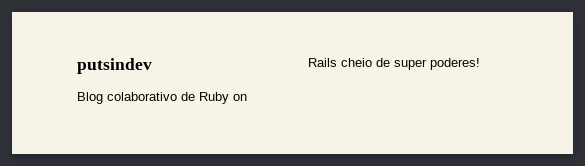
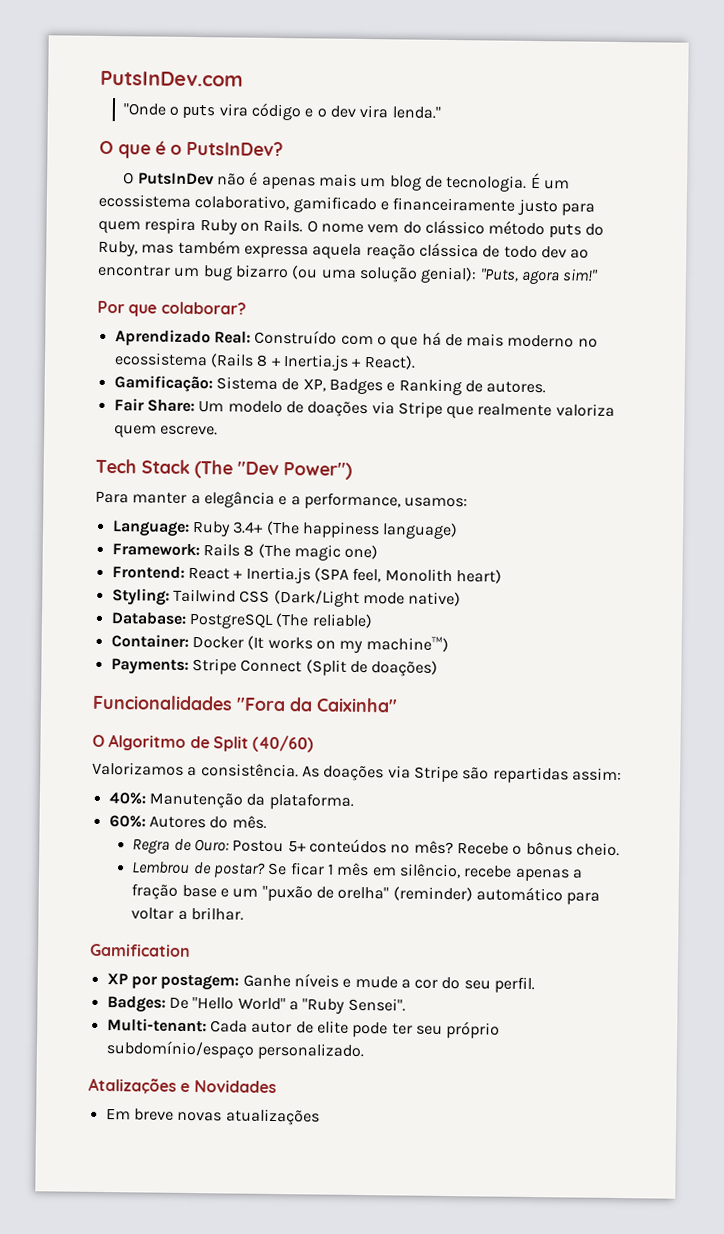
- putsindev
- Blog colaborativo de Ruby on Rails cheio de super poderes!
+ PutsInDev.com
+ "Onde o puts vira código e o dev vira lenda."
+ O que é o PutsInDev?
+ O PutsInDev não é apenas mais um blog de tecnologia. É um ecossistema colaborativo, gamificado e financeiramente justo para quem respira Ruby on Rails. O nome vem do clássico método puts do Ruby, mas também expressa aquela reação clássica de todo dev ao encontrar um bug bizarro (ou uma solução genial): "Puts, agora sim!"
+ Por que colaborar?
+ Aprendizado Real: Construído com o que há de mais moderno no ecossistema (Rails 8 + Inertia.js + React).
+ Gamificação: Sistema de XP, Badges e Ranking de autores.
+ Fair Share: Um modelo de doações via Stripe que realmente valoriza quem escreve.
+ Tech Stack (The "Dev Power")
+ Para manter a elegância e a performance, usamos:
+ Language: Ruby 3.4+ (The happiness language)
+ Framework: Rails 8 (The magic one)
+ Frontend: React + Inertia.js (SPA feel, Monolith heart)
+ Styling: Tailwind CSS (Dark/Light mode native)
+ Database: PostgreSQL (The reliable)
+ Container: Docker (It works on my machine™)
+ Payments: Stripe Connect (Split de doações)
+ Funcionalidades "Fora da Caixinha"
+ O Algoritmo de Split (40/60)
+ Valorizamos a consistência. As doações via Stripe são repartidas assim:
+ 40%: Manutenção da plataforma.
+ 60%: Autores do mês.
+ Regra de Ouro: Postou 5+ conteúdos no mês? Recebe o bônus cheio.
+ Lembrou de postar? Se ficar 1 mês em silêncio, recebe apenas a fração base e um "puxão de orelha" (reminder) automático para voltar a brilhar.
+ Gamification
+ XP por postagem: Ganhe níveis e mude a cor do seu perfil.
+ Badges: De "Hello World" a "Ruby Sensei".
+ Multi-tenant: Cada autor de elite pode ter seu próprio subdomínio/espaço personalizado.
+ Atalizações e Novidades
+ Em breve novas atualizações

